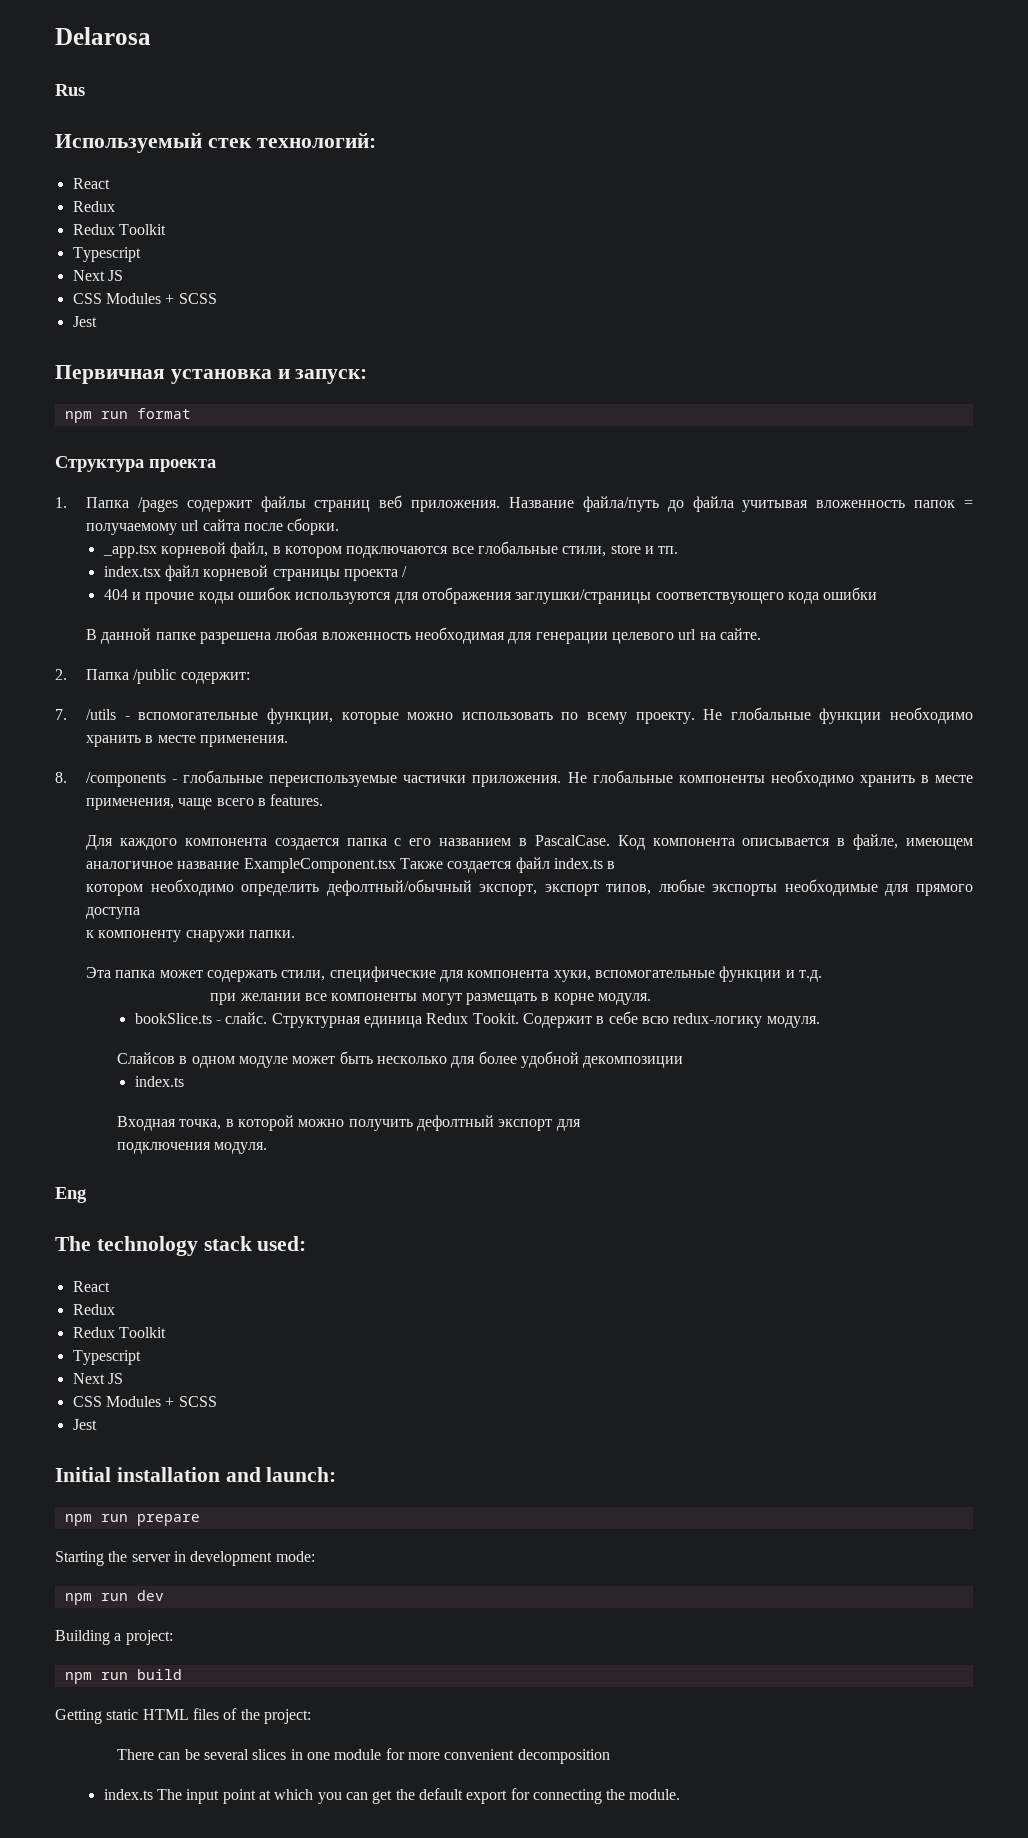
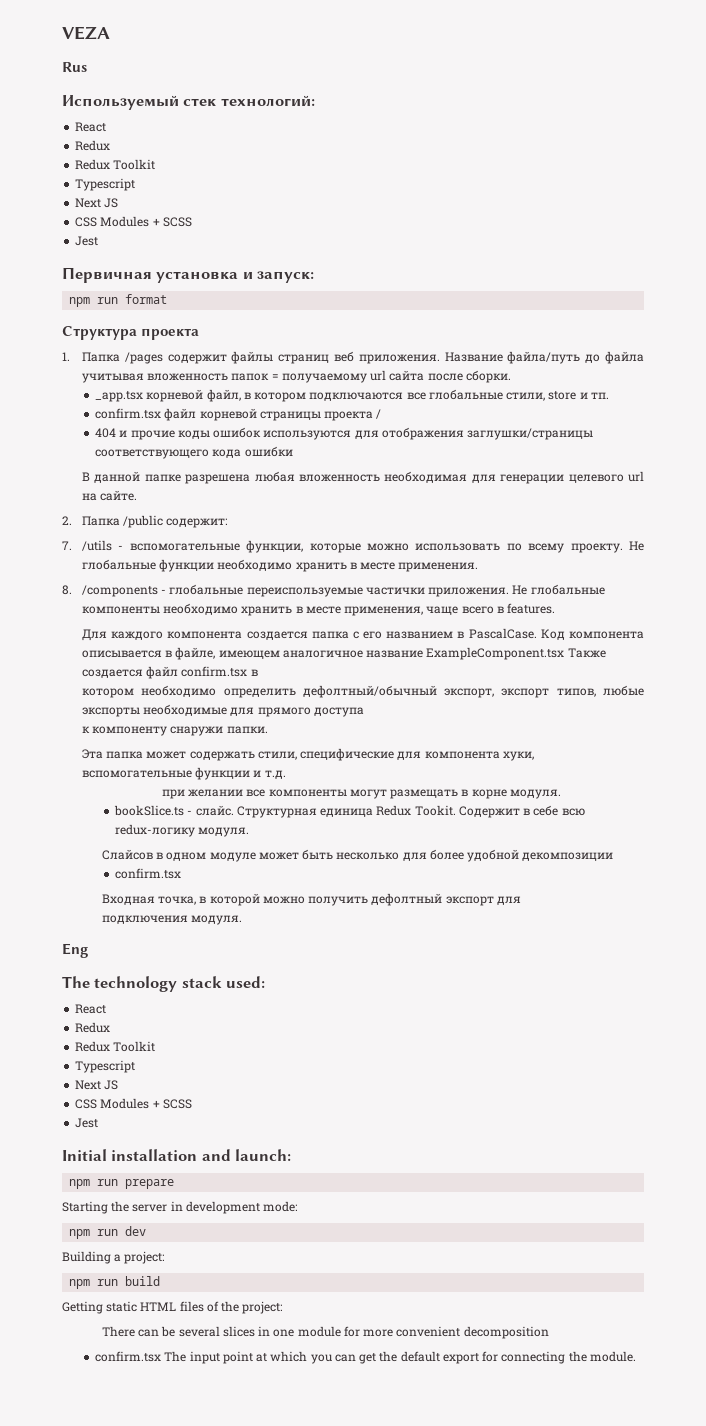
- Delarosa
+ VEZA
- index.tsx файл корневой страницы проекта /
+ confirm.tsx файл корневой страницы проекта /
- Код компонента описывается в файле, имеющем аналогичное название ExampleComponent.tsx Также создается файл index.ts в
+ Код компонента описывается в файле, имеющем аналогичное название ExampleComponent.tsx Также создается файл confirm.tsx в
  Слайсов в одном модуле может быть несколько для более удобной декомпозиции
- index.ts
+ confirm.tsx
- index.ts The input point at which you can get the default export for connecting the module.
+ confirm.tsx The input point at which you can get the default export for connecting the module.

